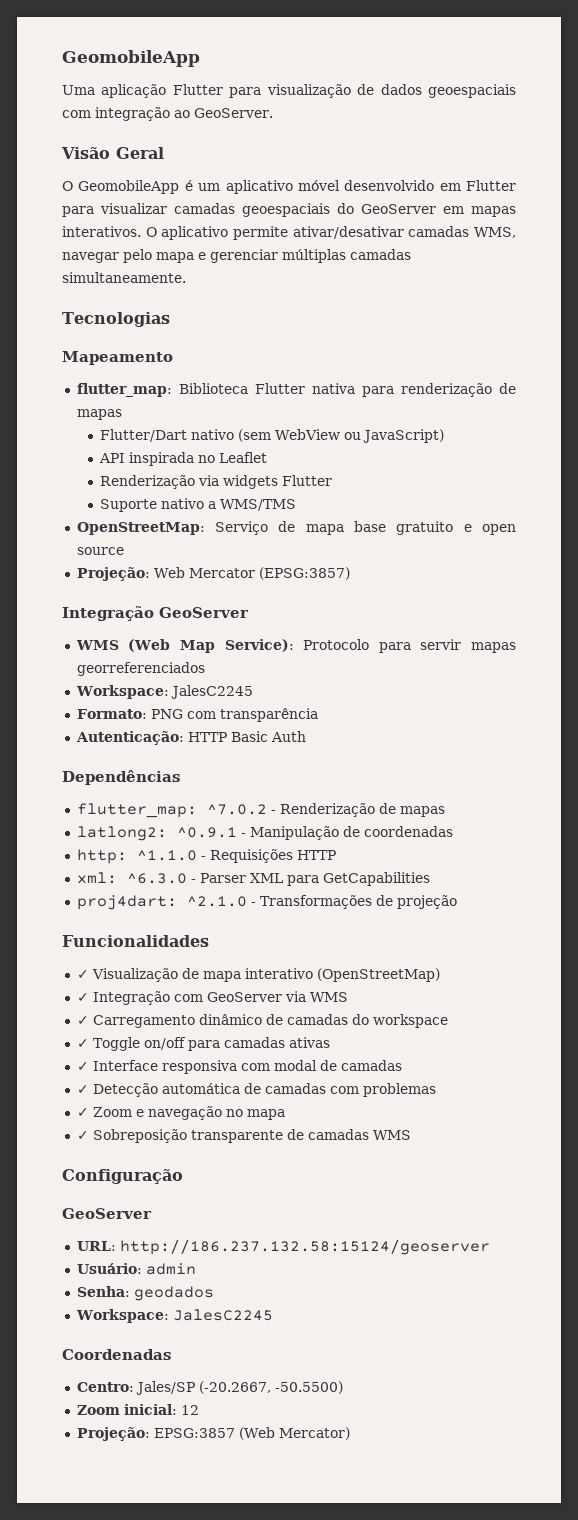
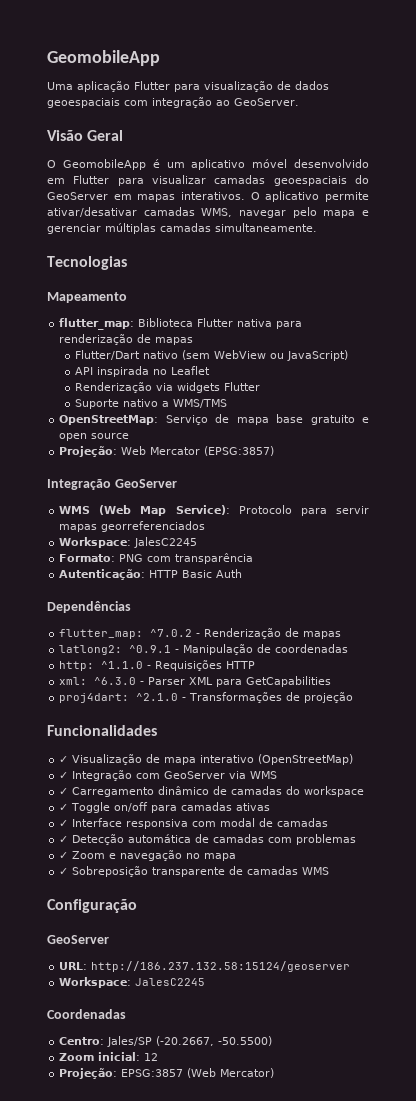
- Usuário: admin
- Senha: geodados

